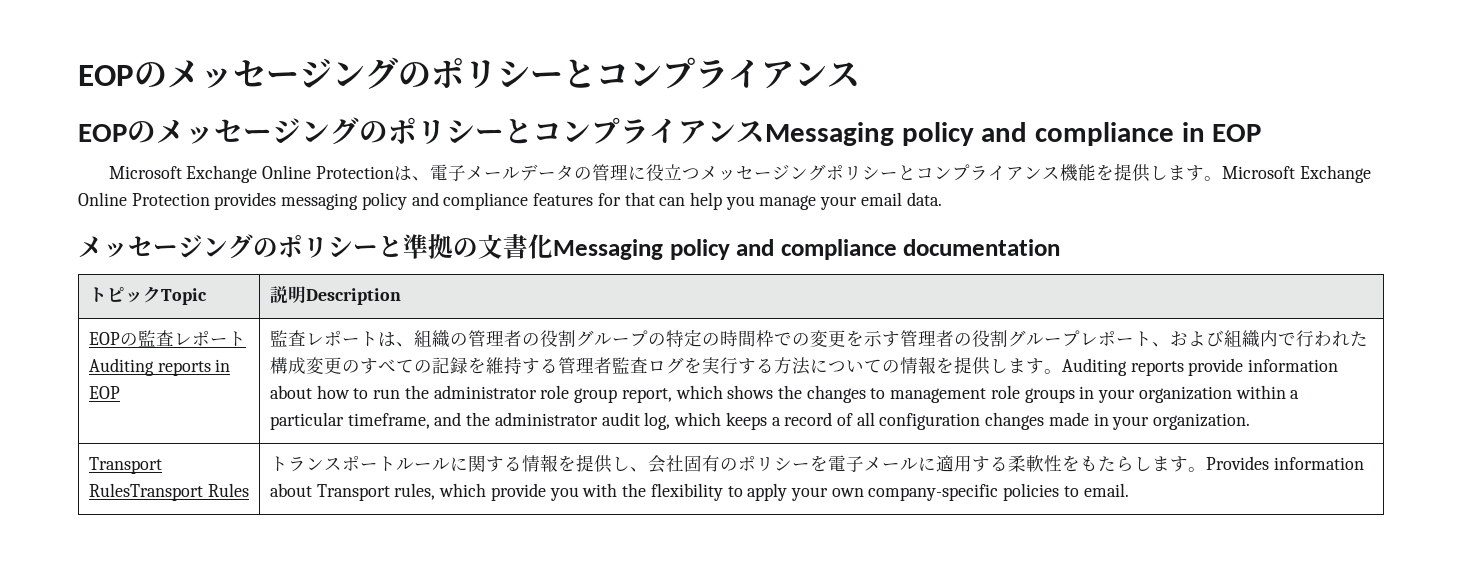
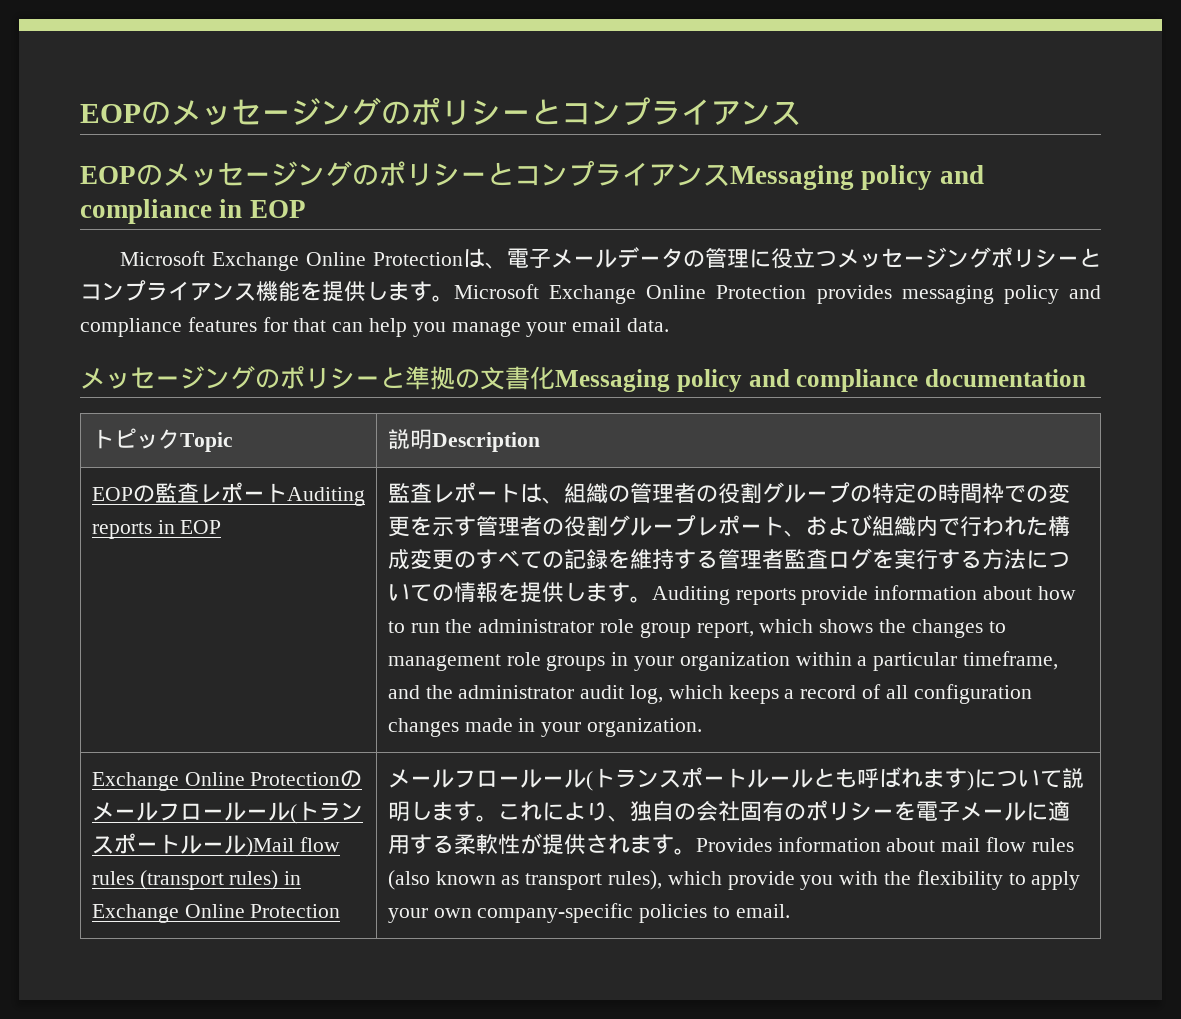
- Transport RulesTransport Rules | トランスポートルールに関する情報を提供し、会社固有のポリシーを電子メールに適用する柔軟性をもたらします。
+ Exchange Online Protectionのメールフロールール(トランスポートルール)Mail flow rules (transport rules) in Exchange Online Protection | メールフロールール(トランスポートルールとも呼ばれます)について説明します。これにより、独自の会社固有のポリシーを電子メールに適用する柔軟性が提供されます。
- Provides information about Transport rules, which provide you with the flexibility to apply your own company-specific policies to email.
+ Provides information about mail flow rules (also known as transport rules), which provide you with the flexibility to apply your own company-specific policies to email.

